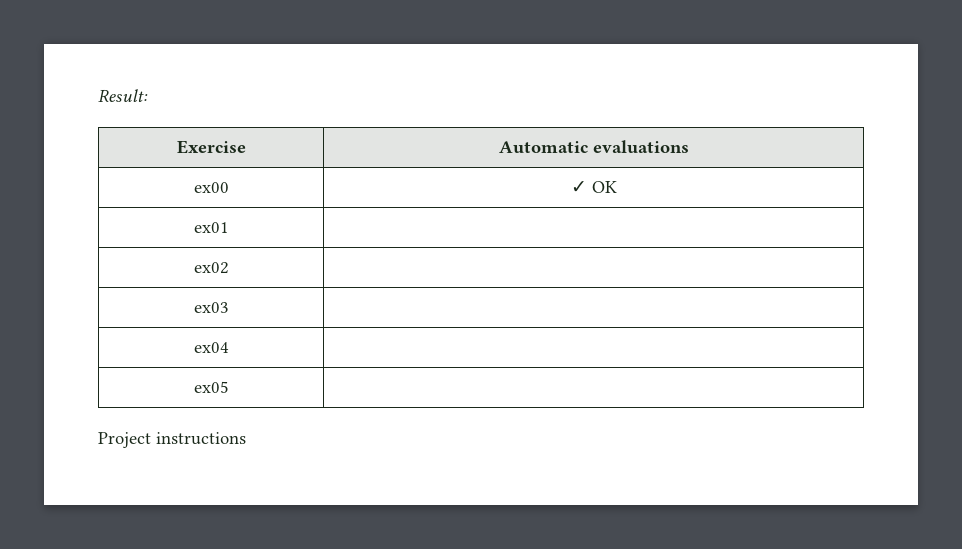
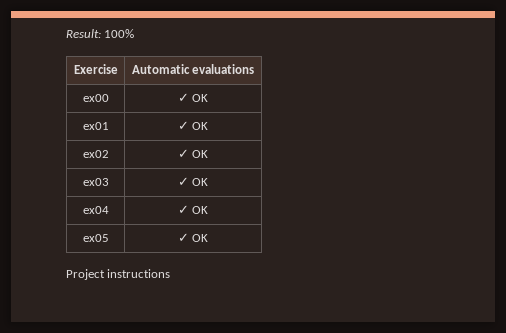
- Result:
+ Result: 100%
- ex01 |
+ ex01 | ✓ OK
- ex02 |
+ ex02 | ✓ OK
- ex03 |
+ ex03 | ✓ OK
- ex04 |
+ ex04 | ✓ OK
- ex05 |
+ ex05 | ✓ OK

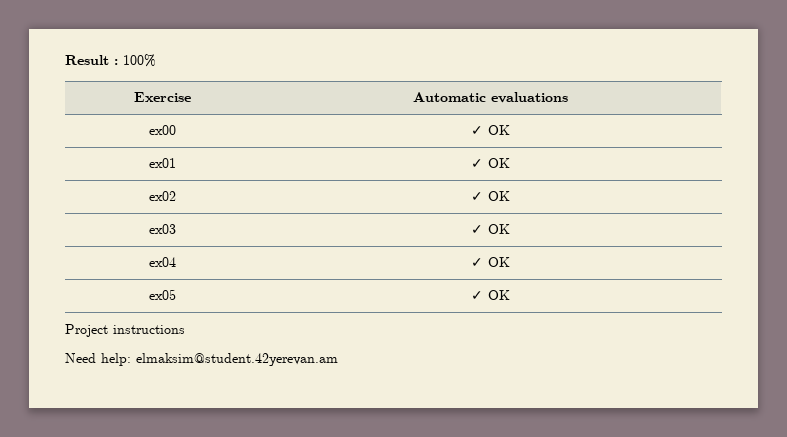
- Result: 100%
+ Result : 100%
+ Need help: elmaksim@student.42yerevan.am

